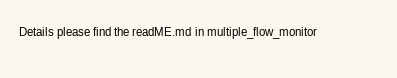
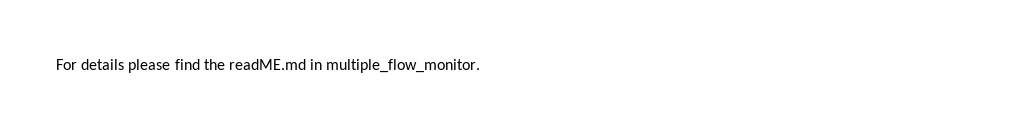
- Details please find the readME.md in multiple_flow_monitor
+ For details please find the readME.md in multiple_flow_monitor.

